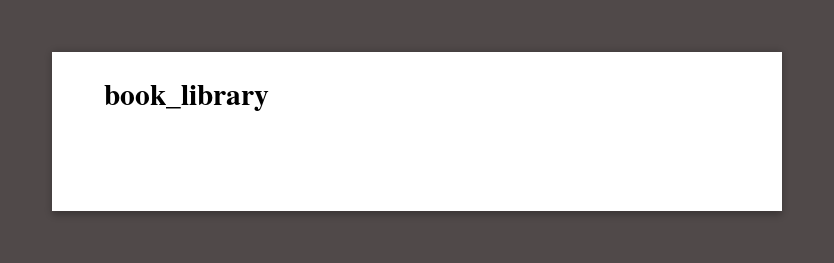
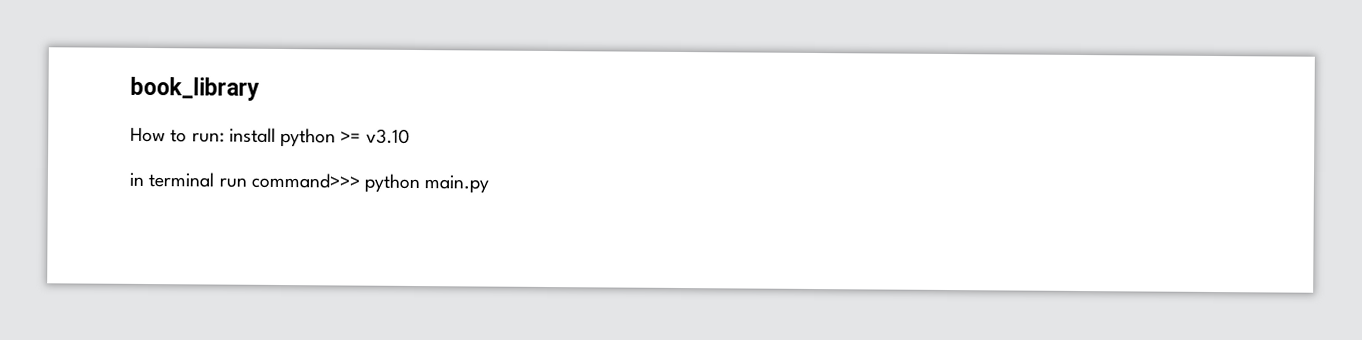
+ How to run: install python >= v3.10
+ in terminal run command>>> python main.py

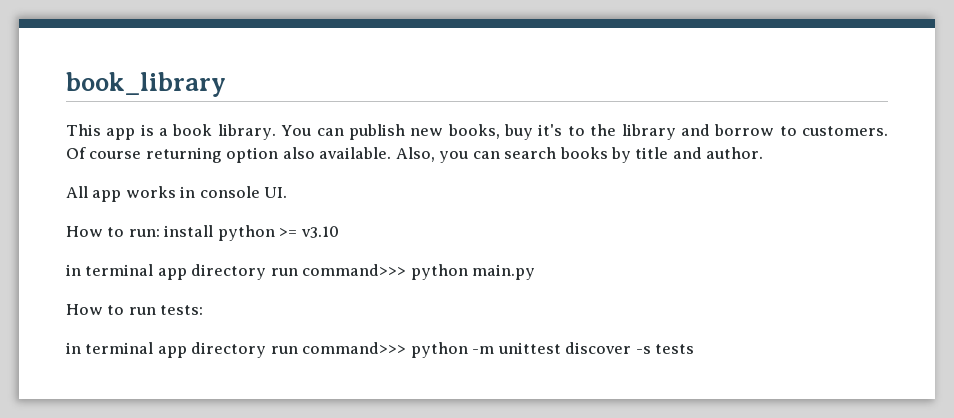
+ This app is a book library. You can publish new books, buy it's to the library and borrow to customers. Of course returning option also available. Also, you can search books by title and author.
+ All app works in console UI.
- in terminal run command>>> python main.py
+ in terminal app directory run command>>> python main.py
+ How to run tests:
+ in terminal app directory run command>>> python -m unittest discover -s tests

